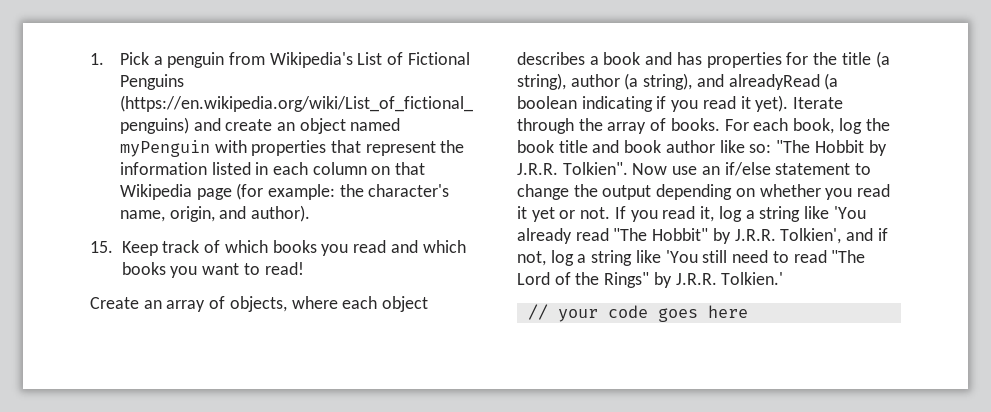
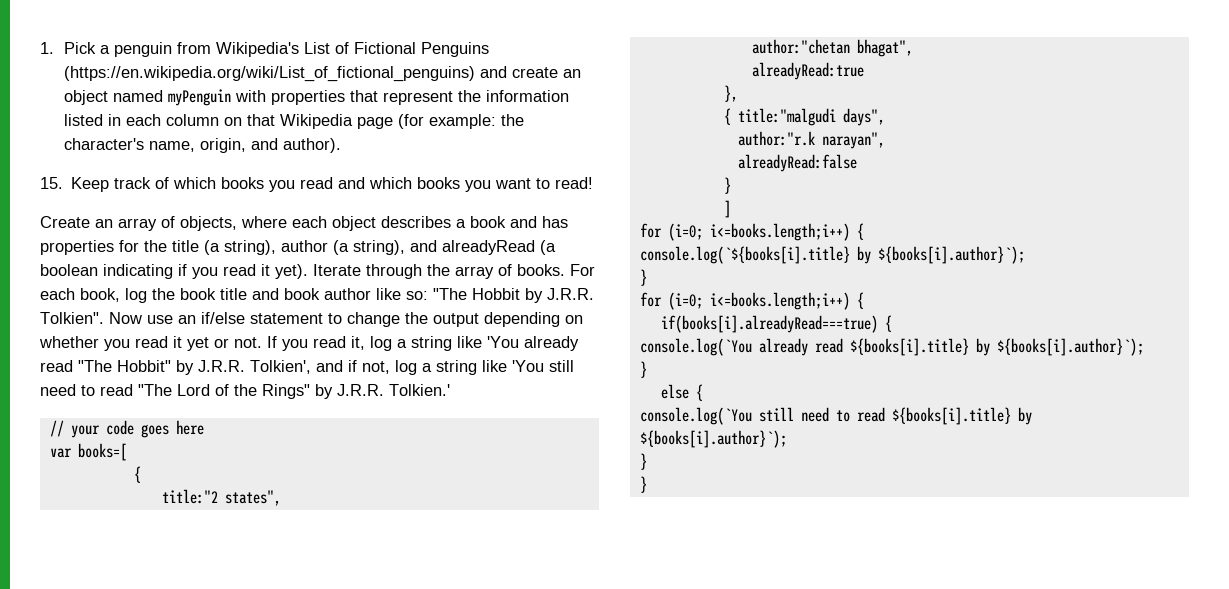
+ var books=[
+ {
+ title:"2 states",
+ author:"chetan bhagat",
+ alreadyRead:true
+ },
+ { title:"malgudi days",
+ author:"r.k narayan",
+ alreadyRead:false
+ }
+ ]
+ for (i=0; i<=books.length;i++) {
+ console.log(`${books[i].title} by ${books[i].author}`);
+ }
+ for (i=0; i<=books.length;i++) {
+ if(books[i].alreadyRead===true) {
+ console.log(`You already read ${books[i].title} by ${books[i].author}`);
+ }
+ else {
+ console.log(`You still need to read ${books[i].title} by ${books[i].author}`);
+ }
+ }

